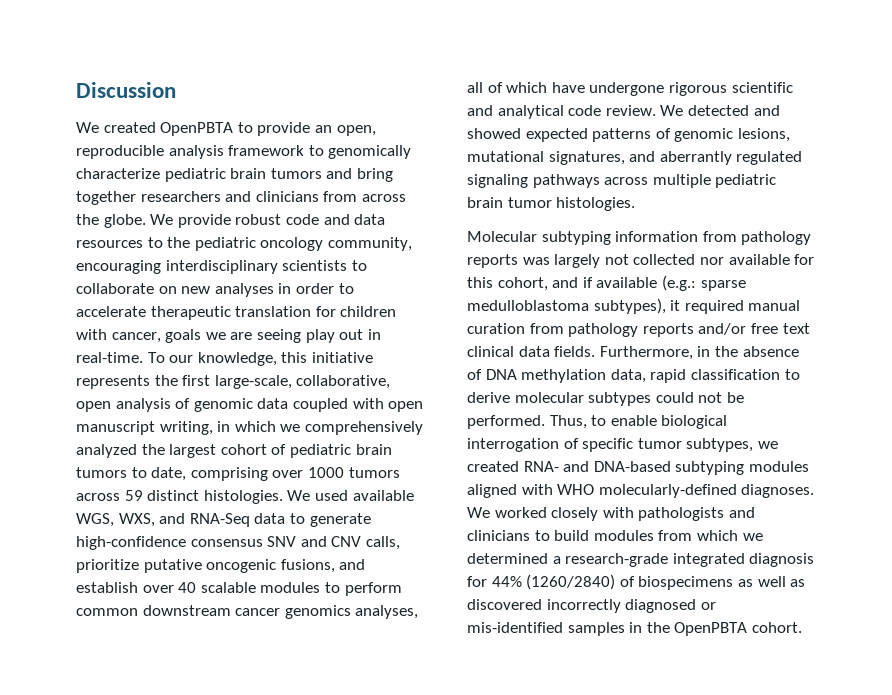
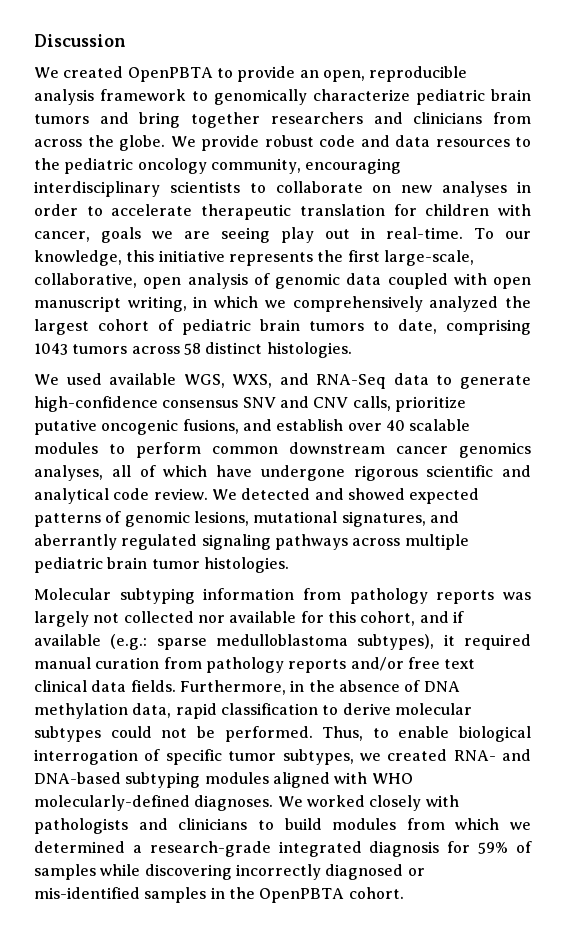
- To our knowledge, this initiative represents the first large-scale, collaborative, open analysis of genomic data coupled with open manuscript writing, in which we comprehensively analyzed the largest cohort of pediatric brain tumors to date, comprising over 1000 tumors across 59 distinct histologies. We used available WGS, WXS, and RNA-Seq data to generate high-confidence consensus SNV and CNV calls, prioritize putative oncogenic fusions, and establish over 40 scalable modules to perform common downstream cancer genomics analyses, all of which have undergone rigorous scientific and analytical code review.
+ To our knowledge, this initiative represents the first large-scale, collaborative, open analysis of genomic data coupled with open manuscript writing, in which we comprehensively analyzed the largest cohort of pediatric brain tumors to date, comprising 1043 tumors across 58 distinct histologies.
+ We used available WGS, WXS, and RNA-Seq data to generate high-confidence consensus SNV and CNV calls, prioritize putative oncogenic fusions, and establish over 40 scalable modules to perform common downstream cancer genomics analyses, all of which have undergone rigorous scientific and analytical code review.
- We worked closely with pathologists and clinicians to build modules from which we determined a research-grade integrated diagnosis for 44% (1260/2840) of biospecimens as well as discovered incorrectly diagnosed or mis-identified samples in the OpenPBTA cohort.
+ We worked closely with pathologists and clinicians to build modules from which we determined a research-grade integrated diagnosis for 59% of samples while discovering incorrectly diagnosed or mis-identified samples in the OpenPBTA cohort.

